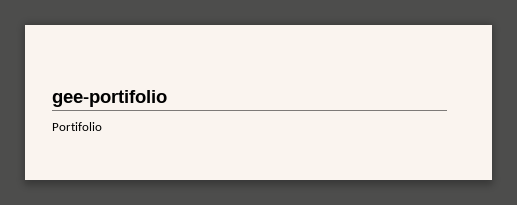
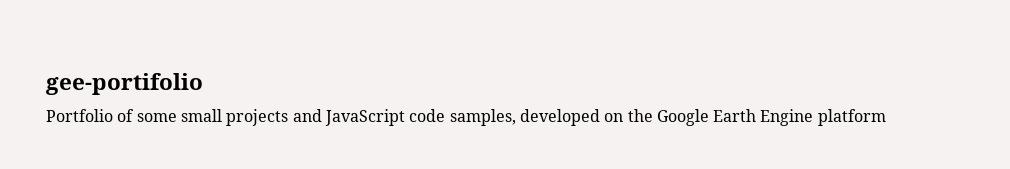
- Portifolio
+ Portfolio of some small projects and JavaScript code samples, developed on the Google Earth Engine platform

